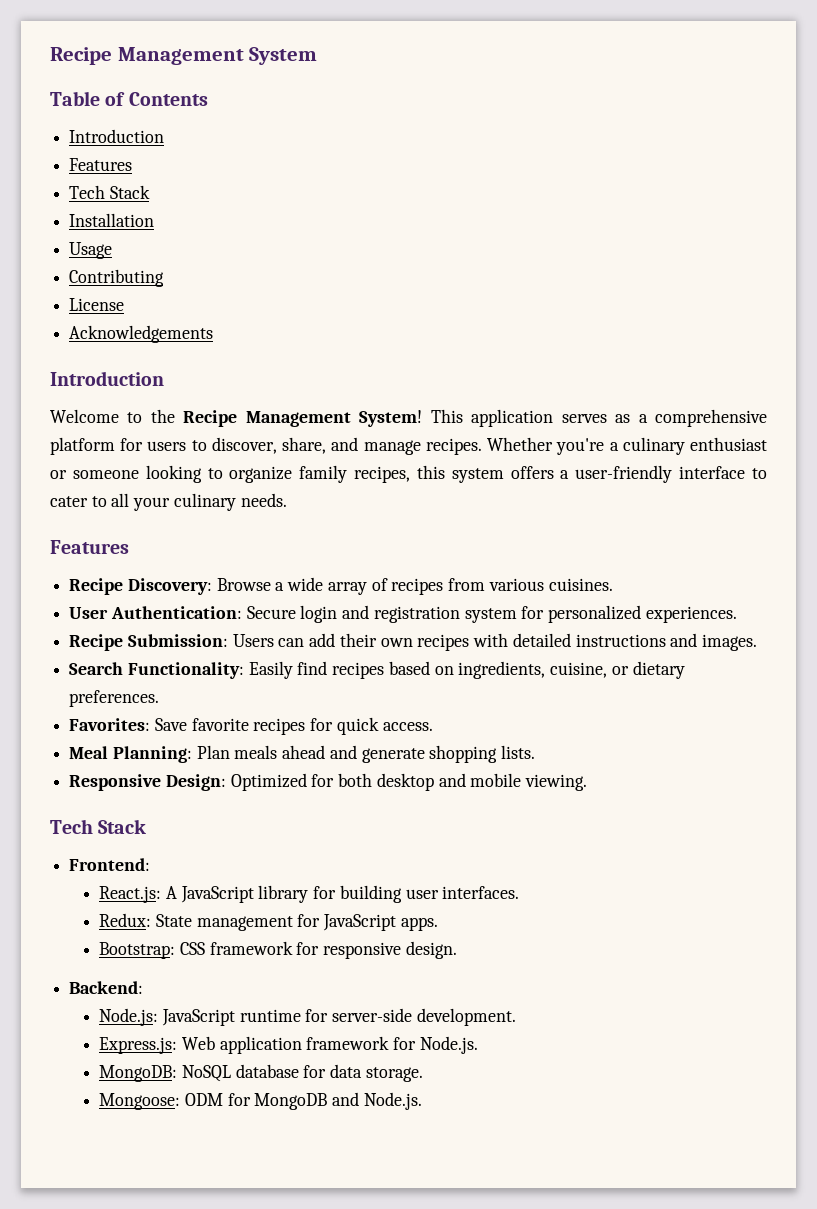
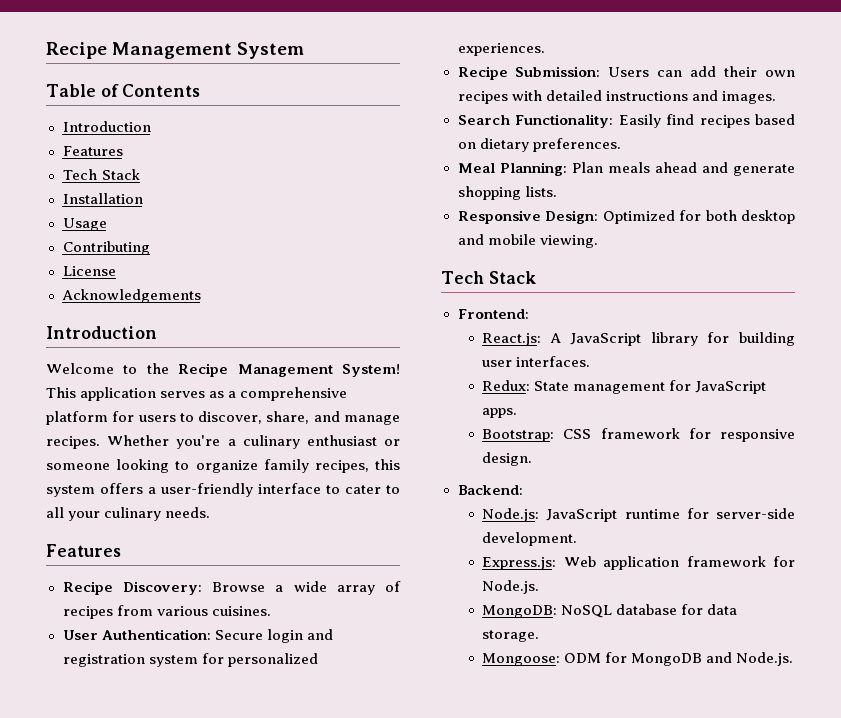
- Search Functionality: Easily find recipes based on ingredients, cuisine, or dietary preferences.
+ Search Functionality: Easily find recipes based on dietary preferences.
- Favorites: Save favorite recipes for quick access.

